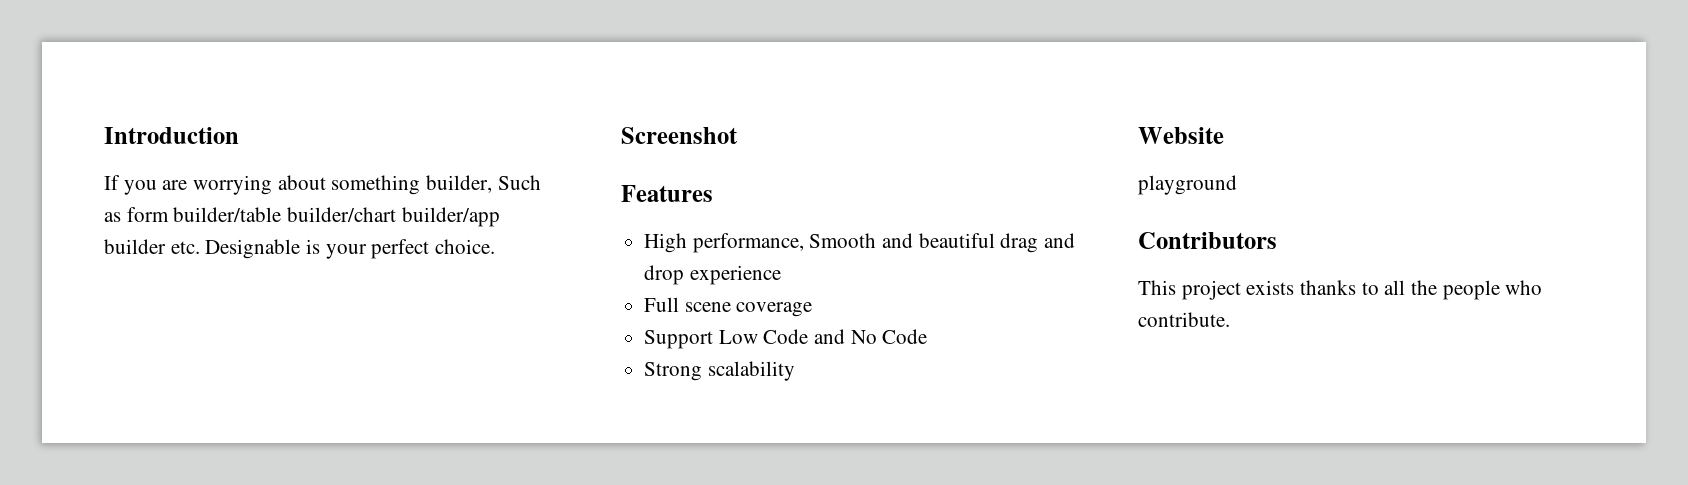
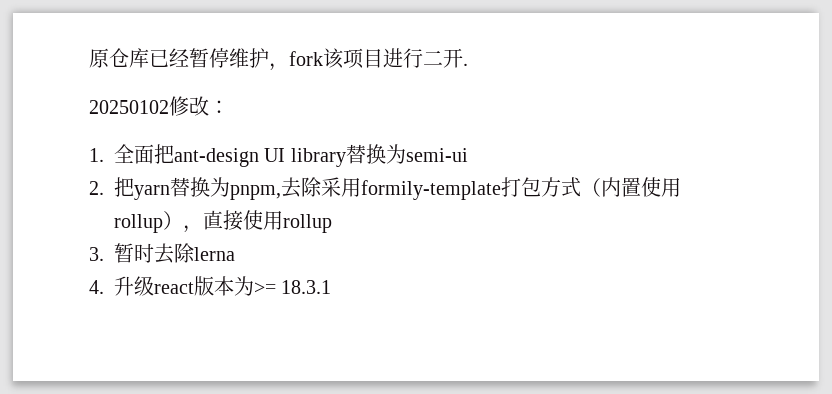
- Introduction
- If you are worrying about something builder, Such as form builder/table builder/chart builder/app builder etc. Designable is your perfect choice.
- Screenshot
- Features
- High performance, Smooth and beautiful drag and drop experience
- Full scene coverage
- Support Low Code and No Code
- Strong scalability
- Website
- playground
- Contributors
- This project exists thanks to all the people who contribute.
+ 原仓库已经暂停维护，fork该项目进行二开.
+ 20250102修改：
+ 1.全面把ant-design UI library替换为semi-ui
+ 2.把yarn替换为pnpm,去除采用formily-template打包方式（内置使用rollup），直接使用rollup
+ 3.暂时去除lerna
+ 4.升级react版本为>= 18.3.1

